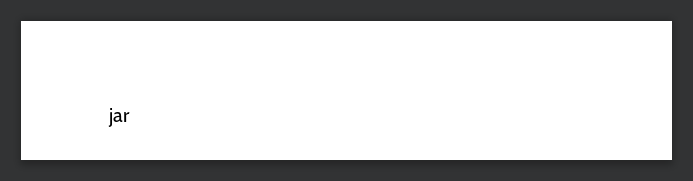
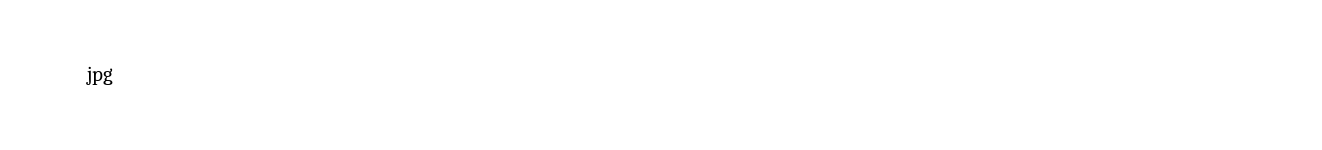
- jar
+ jpg

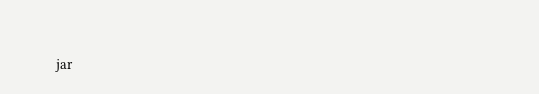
- jpg
+ jar

